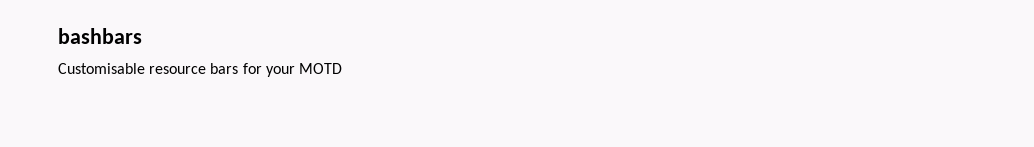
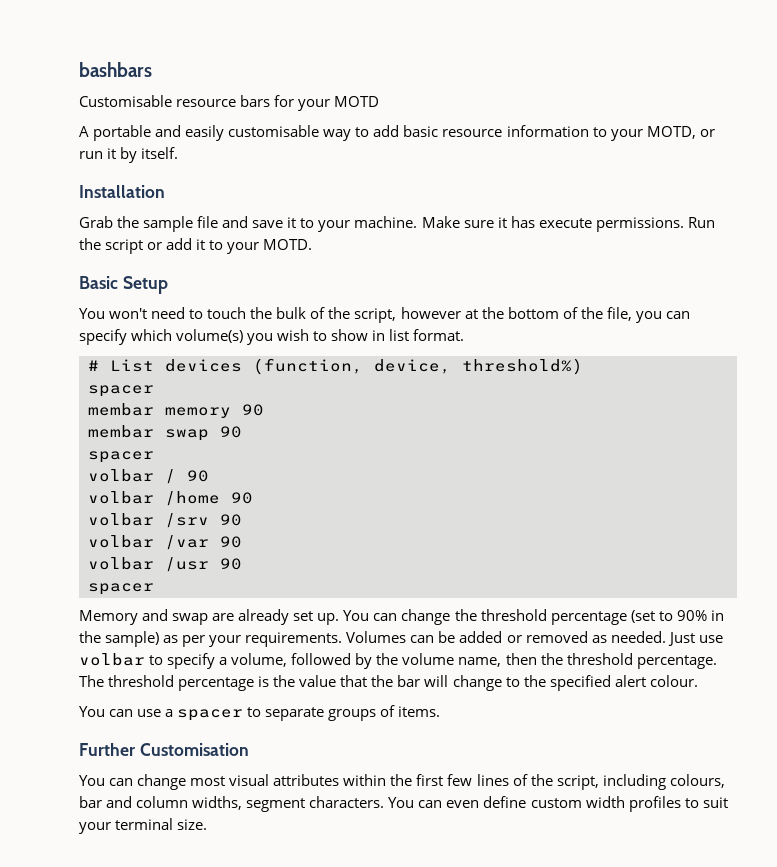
+ A portable and easily customisable way to add basic resource information to your MOTD, or run it by itself.
+ Installation
+ Grab the sample file and save it to your machine. Make sure it has execute permissions. Run the script or add it to your MOTD.
+ Basic Setup
+ You won't need to touch the bulk of the script, however at the bottom of the file, you can specify which volume(s) you wish to show in list format.
+ # List devices (function, device, threshold%)
+ spacer
+ membar memory 90
+ membar swap 90
+ spacer
+ volbar / 90
+ volbar /home 90
+ volbar /srv 90
+ volbar /var 90
+ volbar /usr 90
+ spacer
+ Memory and swap are already set up. You can change the threshold percentage (set to 90% in the sample) as per your requirements. Volumes can be added or removed as needed. Just use volbar to specify a volume, followed by the volume name, then the threshold percentage. The threshold percentage is the value that the bar will change to the specified alert colour.
+ You can use a spacer to separate groups of items.
+ Further Customisation
+ You can change most visual attributes within the first few lines of the script, including colours, bar and column widths, segment characters. You can even define custom width profiles to suit your terminal size.

